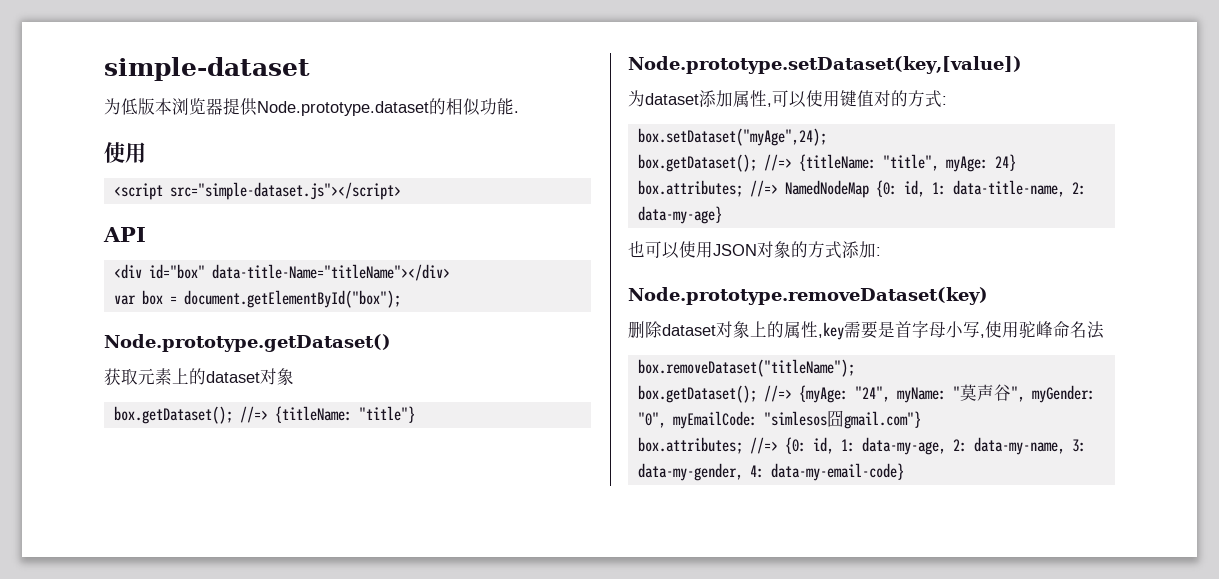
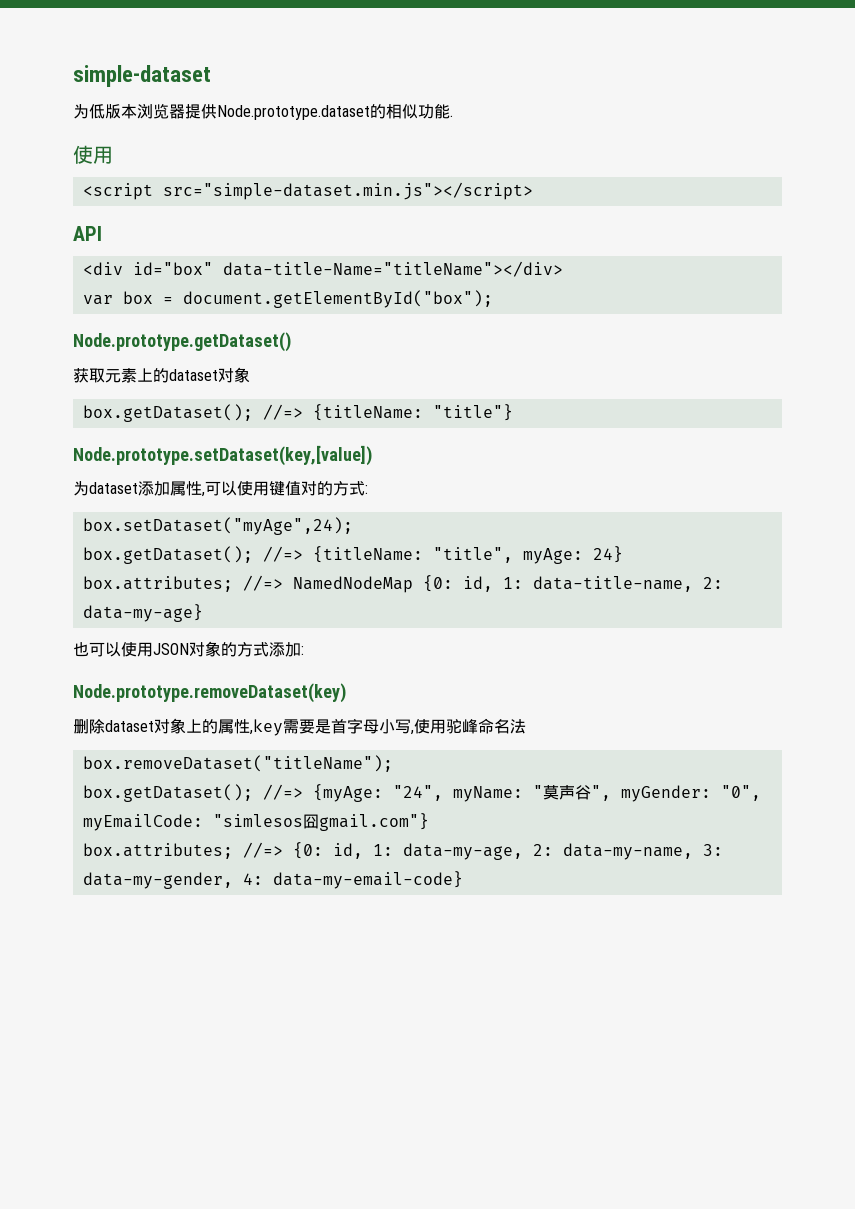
- <script src="simple-dataset.js"></script>
+ <script src="simple-dataset.min.js"></script>

